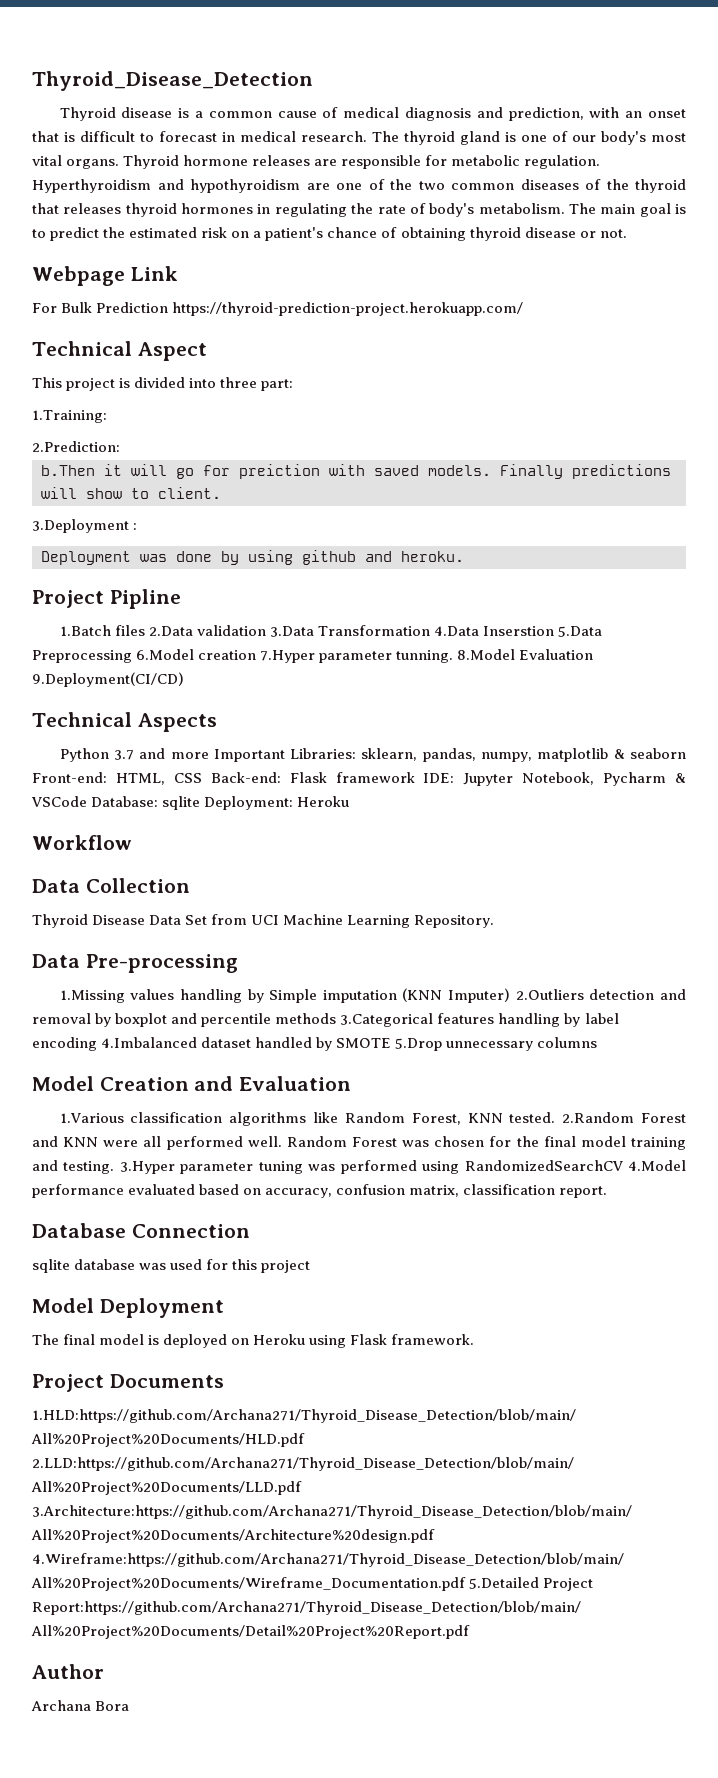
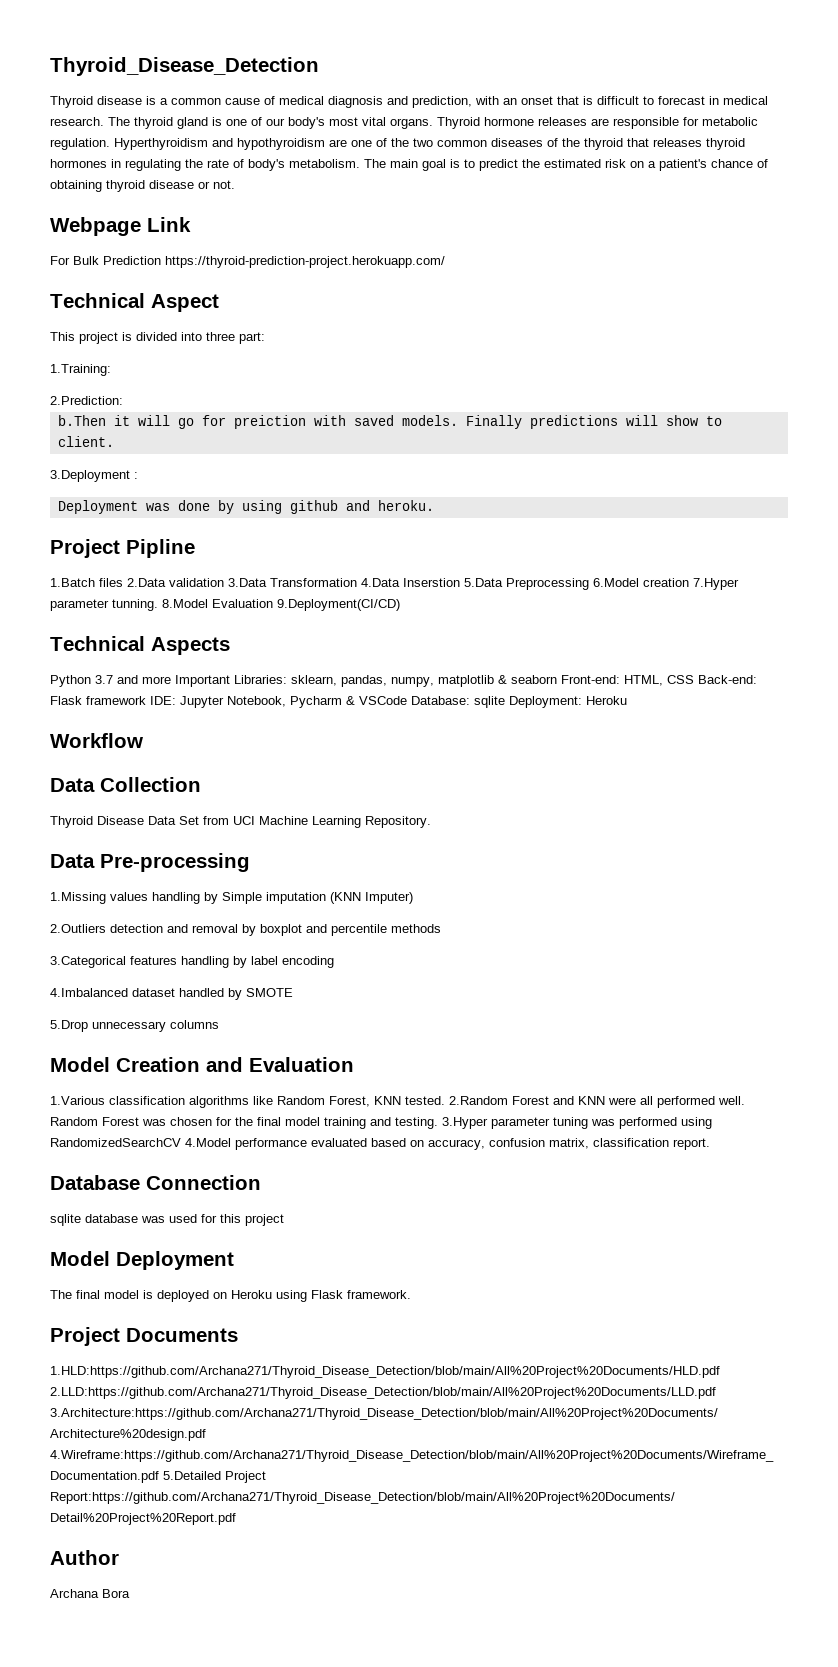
- 1.Missing values handling by Simple imputation (KNN Imputer) 2.Outliers detection and removal by boxplot and percentile methods 3.Categorical features handling by label encoding 4.Imbalanced dataset handled by SMOTE 5.Drop unnecessary columns
+ 1.Missing values handling by Simple imputation (KNN Imputer)
+ 2.Outliers detection and removal by boxplot and percentile methods
+ 3.Categorical features handling by label encoding
+ 4.Imbalanced dataset handled by SMOTE
+ 5.Drop unnecessary columns

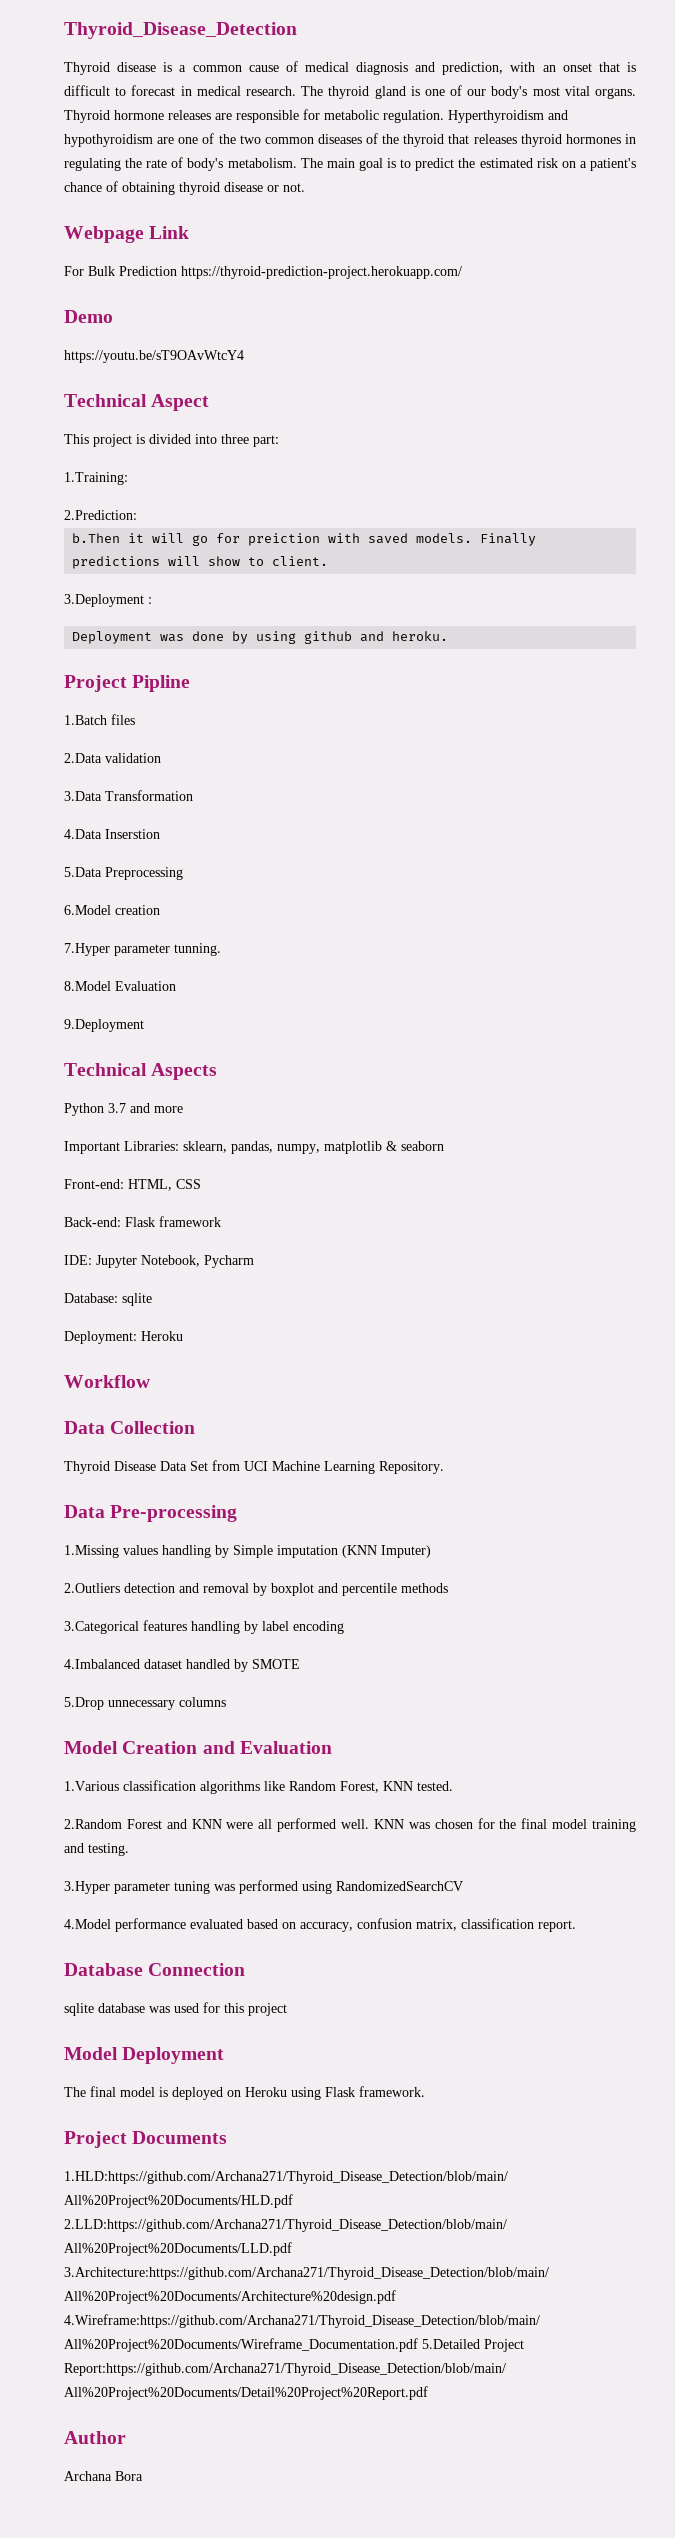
+ Demo
+ https://youtu.be/sT9OAvWtcY4
- 1.Batch files 2.Data validation 3.Data Transformation 4.Data Inserstion 5.Data Preprocessing 6.Model creation 7.Hyper parameter tunning. 8.Model Evaluation 9.Deployment(CI/CD)
+ 1.Batch files
+ 2.Data validation
+ 3.Data Transformation
+ 4.Data Inserstion
+ 5.Data Preprocessing
+ 6.Model creation
+ 7.Hyper parameter tunning.
+ 8.Model Evaluation
+ 9.Deployment
- Python 3.7 and more Important Libraries: sklearn, pandas, numpy, matplotlib & seaborn Front-end: HTML, CSS Back-end: Flask framework IDE: Jupyter Notebook, Pycharm & VSCode Database: sqlite Deployment: Heroku
+ Python 3.7 and more
+ Important Libraries: sklearn, pandas, numpy, matplotlib & seaborn
+ Front-end: HTML, CSS
+ Back-end: Flask framework
+ IDE: Jupyter Notebook, Pycharm
+ Database: sqlite
+ Deployment: Heroku
- 1.Various classification algorithms like Random Forest, KNN tested. 2.Random Forest and KNN were all performed well.
+ 1.Various classification algorithms like Random Forest, KNN tested.
+ 2.Random Forest and KNN were all performed well.
- Random Forest was chosen for the final model training and testing. 3.Hyper parameter tuning was performed using RandomizedSearchCV 4.Model performance evaluated based on accuracy, confusion matrix, classification report.
+ KNN was chosen for the final model training and testing.
+ 3.Hyper parameter tuning was performed using RandomizedSearchCV
+ 4.Model performance evaluated based on accuracy, confusion matrix, classification report.

